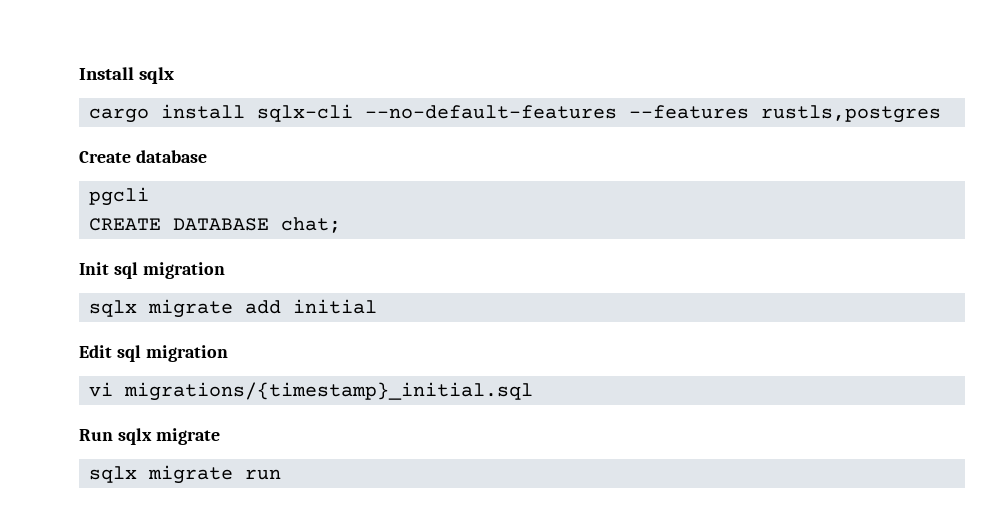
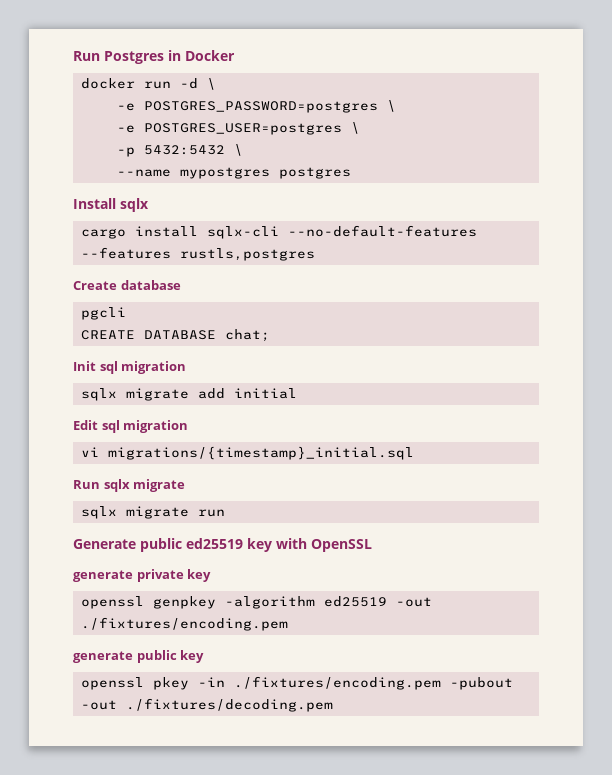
+ Run Postgres in Docker
+ docker run -d \
+ -e POSTGRES_PASSWORD=postgres \
+ -e POSTGRES_USER=postgres \
+ -p 5432:5432 \
+ --name mypostgres postgres
+ Generate public ed25519 key with OpenSSL
+ generate private key
+ openssl genpkey -algorithm ed25519 -out ./fixtures/encoding.pem
+ generate public key
+ openssl pkey -in ./fixtures/encoding.pem -pubout -out ./fixtures/decoding.pem

